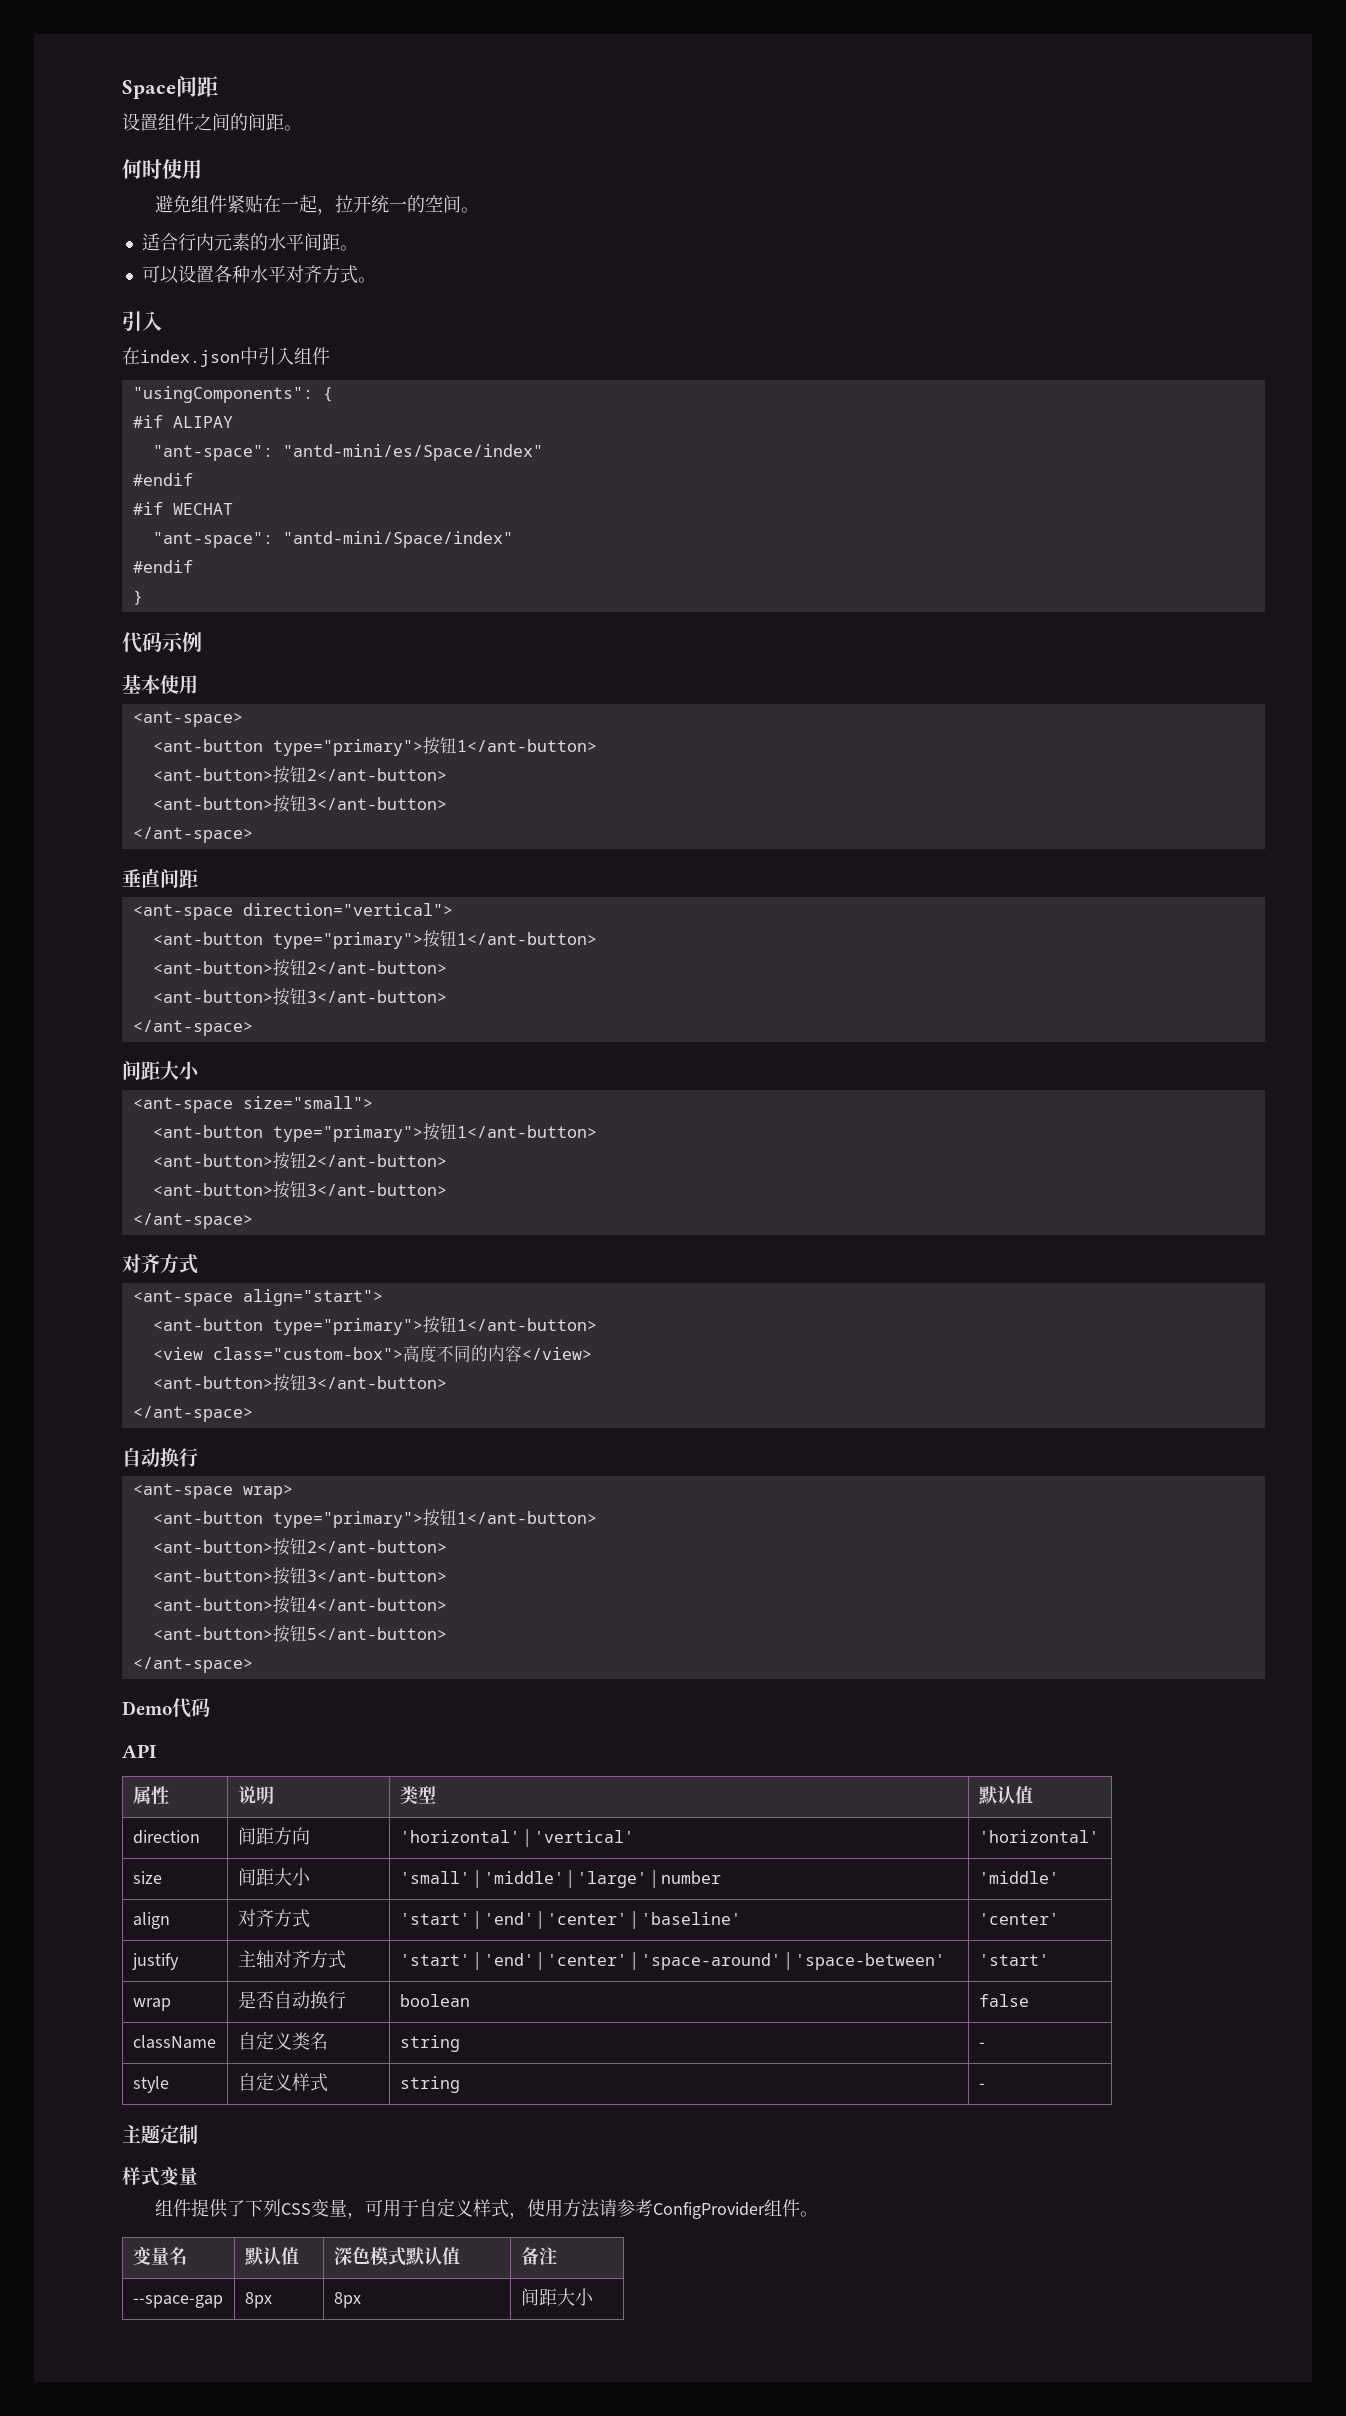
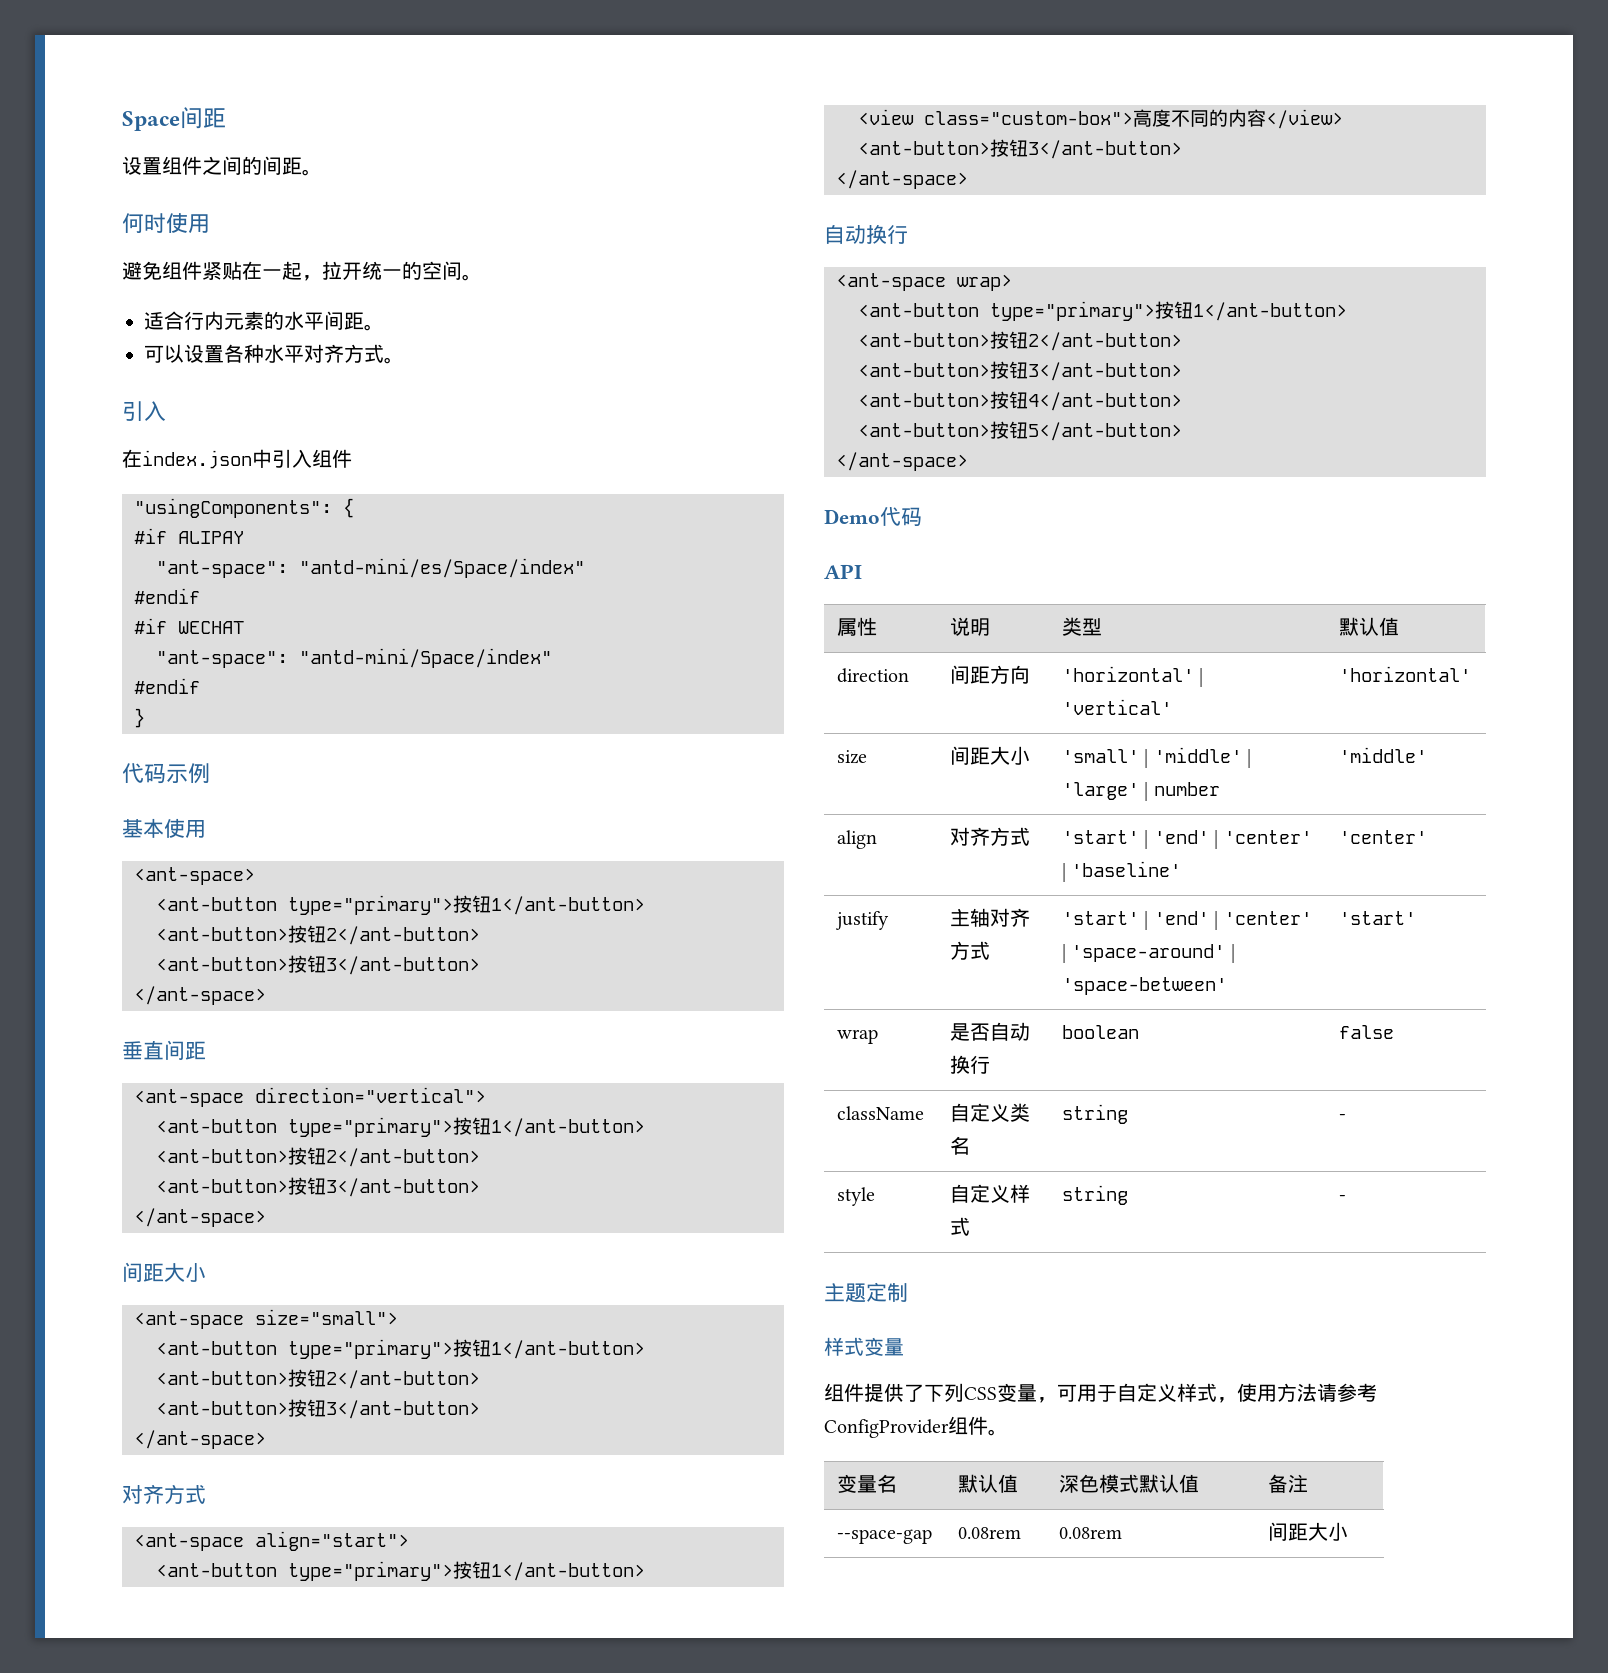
- --space-gap | 8px | 8px | 间距大小
+ --space-gap | 0.08rem | 0.08rem | 间距大小

